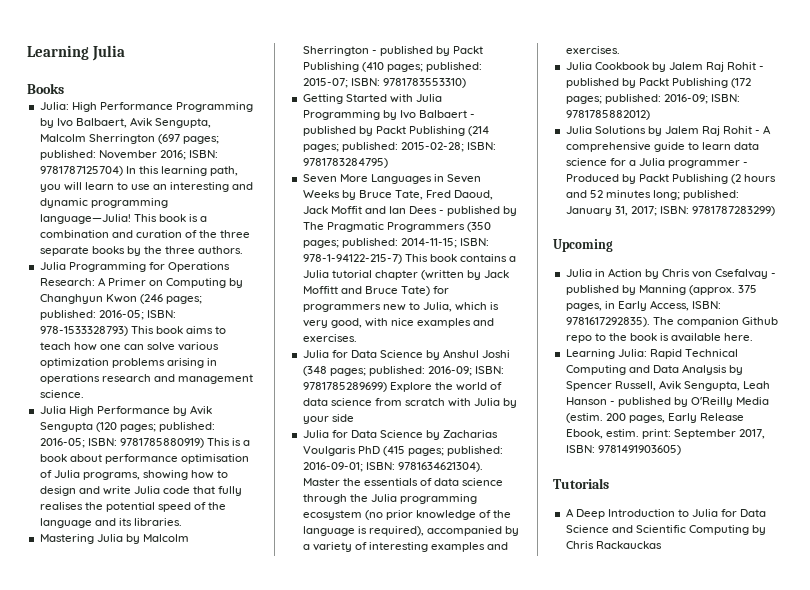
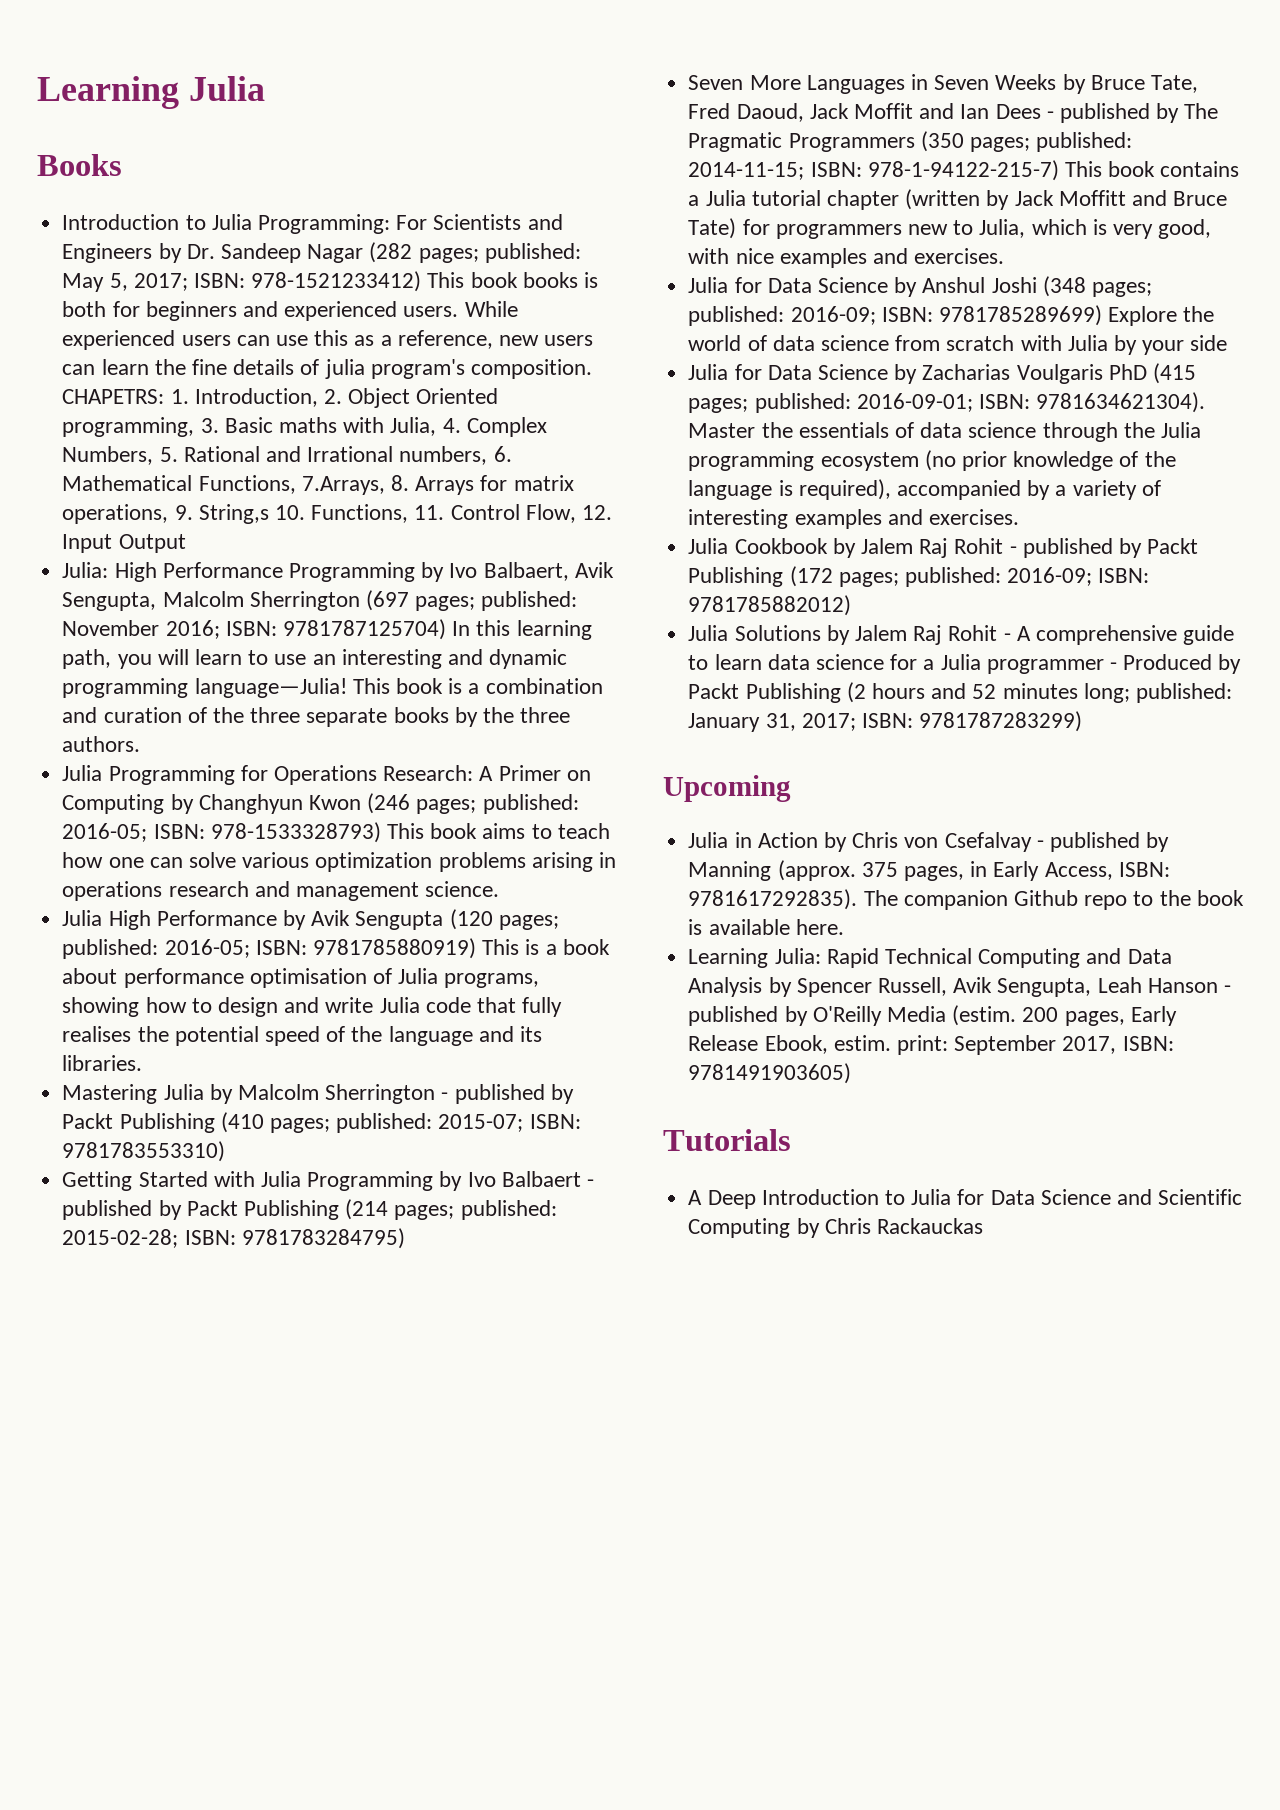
+ Introduction to Julia Programming: For Scientists and Engineers by Dr. Sandeep Nagar (282 pages; published: May 5, 2017; ISBN: 978-1521233412) This book books is both for beginners and experienced users. While experienced users can use this as a reference, new users can learn the fine details of julia program's composition. CHAPETRS: 1. Introduction, 2. Object Oriented programming, 3. Basic maths with Julia, 4. Complex Numbers, 5. Rational and Irrational numbers, 6. Mathematical Functions, 7.Arrays, 8. Arrays for matrix operations, 9. String,s 10. Functions, 11. Control Flow, 12. Input Output

